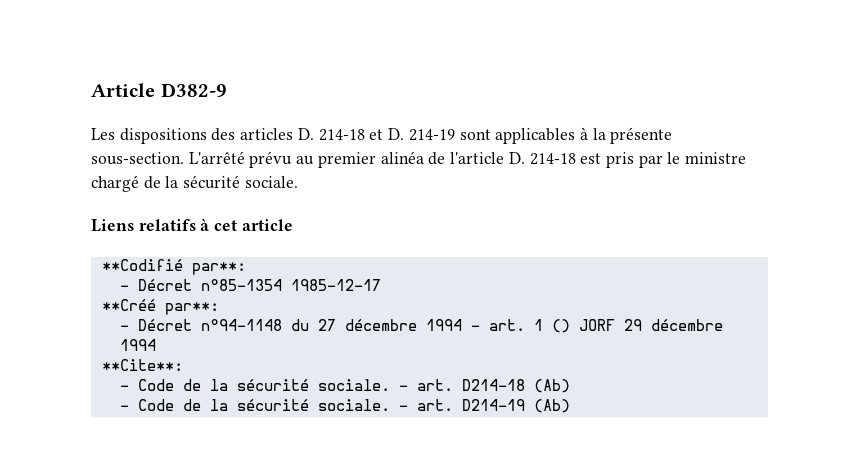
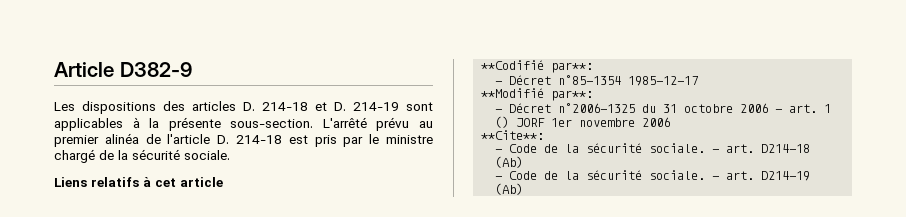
- **Créé par**:
- - Décret n°94-1148 du 27 décembre 1994 - art. 1 () JORF 29 décembre 1994
+ **Modifié par**:
+ - Décret n°2006-1325 du 31 octobre 2006 - art. 1 () JORF 1er novembre 2006

